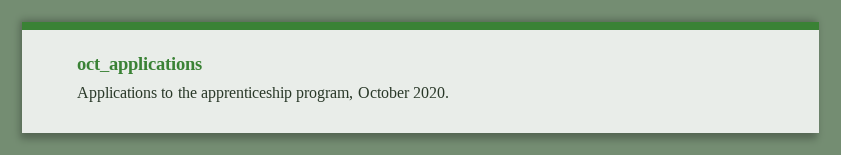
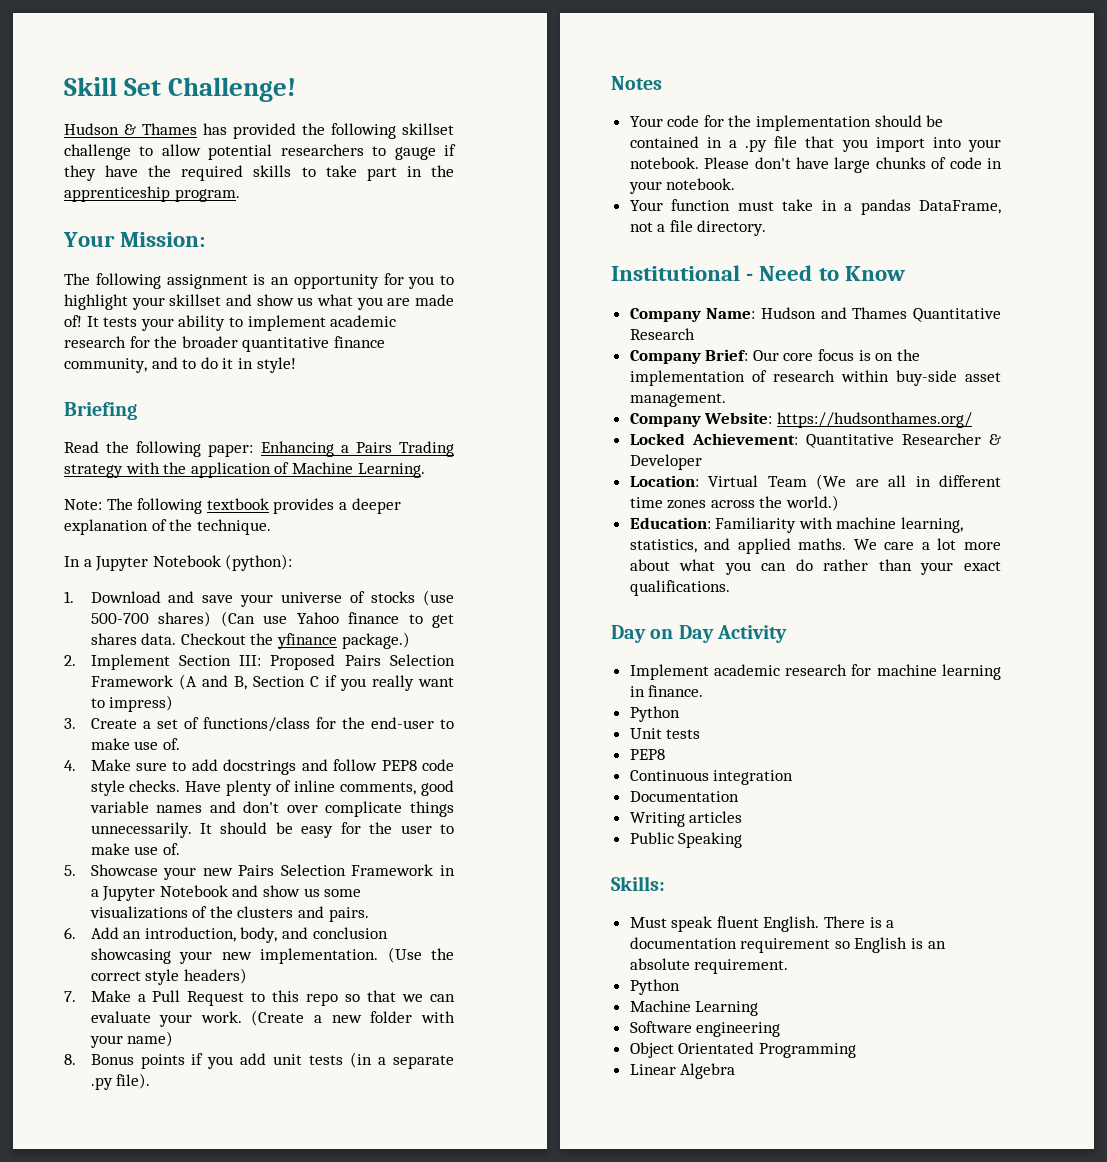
- oct_applications
- Applications to the apprenticeship program, October 2020.
+ Skill Set Challenge!
+ Hudson & Thames has provided the following skillset challenge to allow potential researchers to gauge if they have the required skills to take part in the apprenticeship program.
+ Your Mission:
+ The following assignment is an opportunity for you to highlight your skillset and show us what you are made of! It tests your ability to implement academic research for the broader quantitative finance community, and to do it in style!
+ Briefing
+ Read the following paper: Enhancing a Pairs Trading strategy with the application of Machine Learning.
+ Note: The following textbook provides a deeper explanation of the technique.
+ In a Jupyter Notebook (python):
+ 1. Download and save your universe of stocks (use 500-700 shares) (Can use Yahoo finance to get shares data. Checkout the yfinance package.)
+ 2. Implement Section III: Proposed Pairs Selection Framework (A and B, Section C if you really want to impress)
+ 3. Create a set of functions/class for the end-user to make use of.
+ 4. Make sure to add docstrings and follow PEP8 code style checks. Have plenty of inline comments, good variable names and don't over complicate things unnecessarily. It should be easy for the user to make use of.
+ 5. Showcase your new Pairs Selection Framework in a Jupyter Notebook and show us some visualizations of the clusters and pairs.
+ 6. Add an introduction, body, and conclusion showcasing your new implementation. (Use the correct style headers)
+ 7. Make a Pull Request to this repo so that we can evaluate your work. (Create a new folder with your name)
+ 8. Bonus points if you add unit tests (in a separate .py file).
+ Notes
+ Your code for the implementation should be contained in a .py file that you import into your notebook. Please don't have large chunks of code in your notebook.
+ Your function must take in a pandas DataFrame, not a file directory.
+ Institutional - Need to Know
+ Company Name: Hudson and Thames Quantitative Research
+ Company Brief: Our core focus is on the implementation of research within buy-side asset management.
+ Company Website: https://hudsonthames.org/
+ Locked Achievement: Quantitative Researcher & Developer
+ Location: Virtual Team (We are all in different time zones across the world.)
+ Education: Familiarity with machine learning, statistics, and applied maths. We care a lot more about what you can do rather than your exact qualifications.
+ Day on Day Activity
+ Implement academic research for machine learning in finance.
+ Python
+ Unit tests
+ PEP8
+ Continuous integration
+ Documentation
+ Writing articles
+ Public Speaking
+ Skills:
+ Must speak fluent English. There is a documentation requirement so English is an absolute requirement.
+ Python
+ Machine Learning
+ Software engineering
+ Object Orientated Programming
+ Linear Algebra

